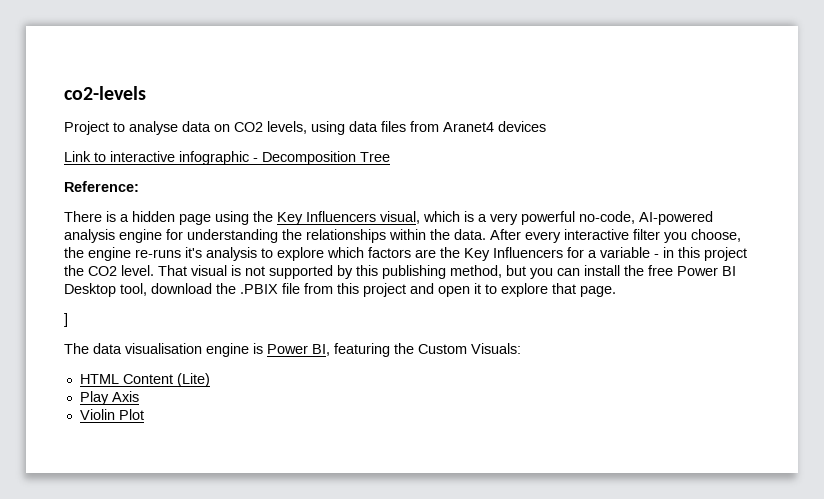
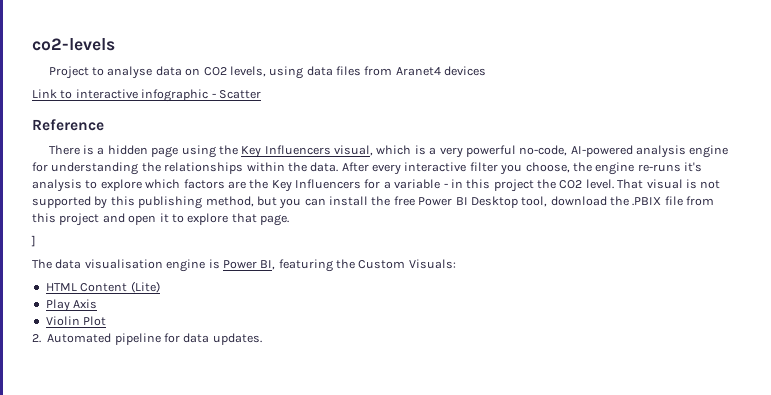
- Link to interactive infographic - Decomposition Tree
- Reference:
+ Link to interactive infographic - Scatter
+ Reference
+ 2. Automated pipeline for data updates.

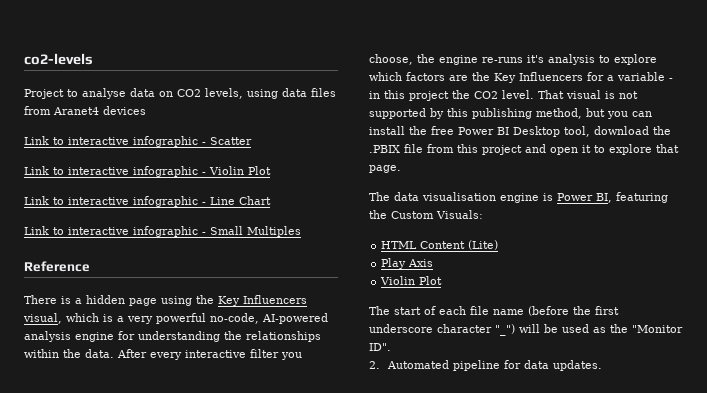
+ Link to interactive infographic - Violin Plot
+ Link to interactive infographic - Line Chart
+ Link to interactive infographic - Small Multiples
- ]
+ The start of each file name (before the first underscore character "_") will be used as the "Monitor ID".

